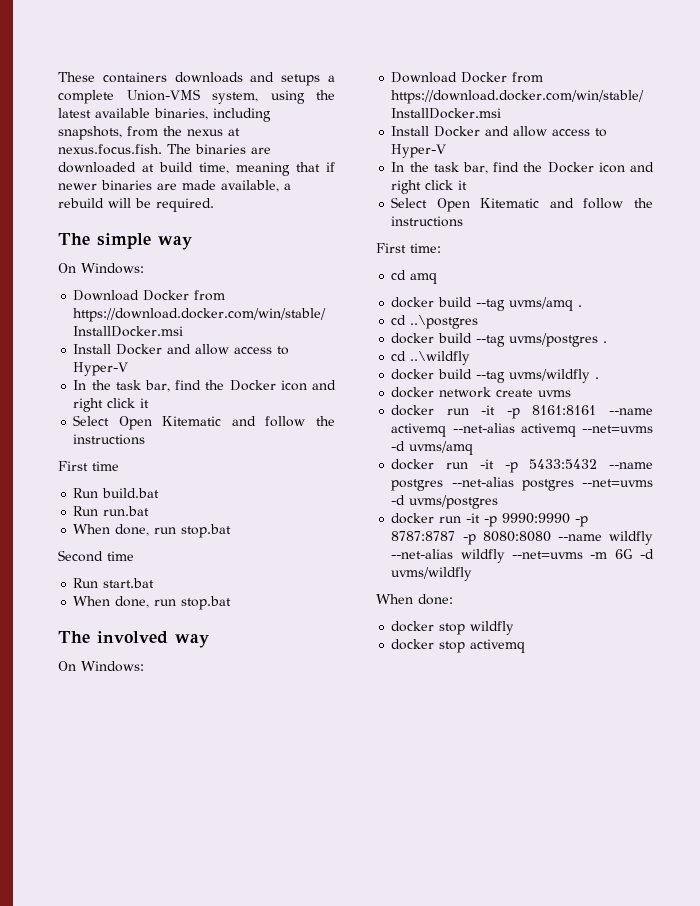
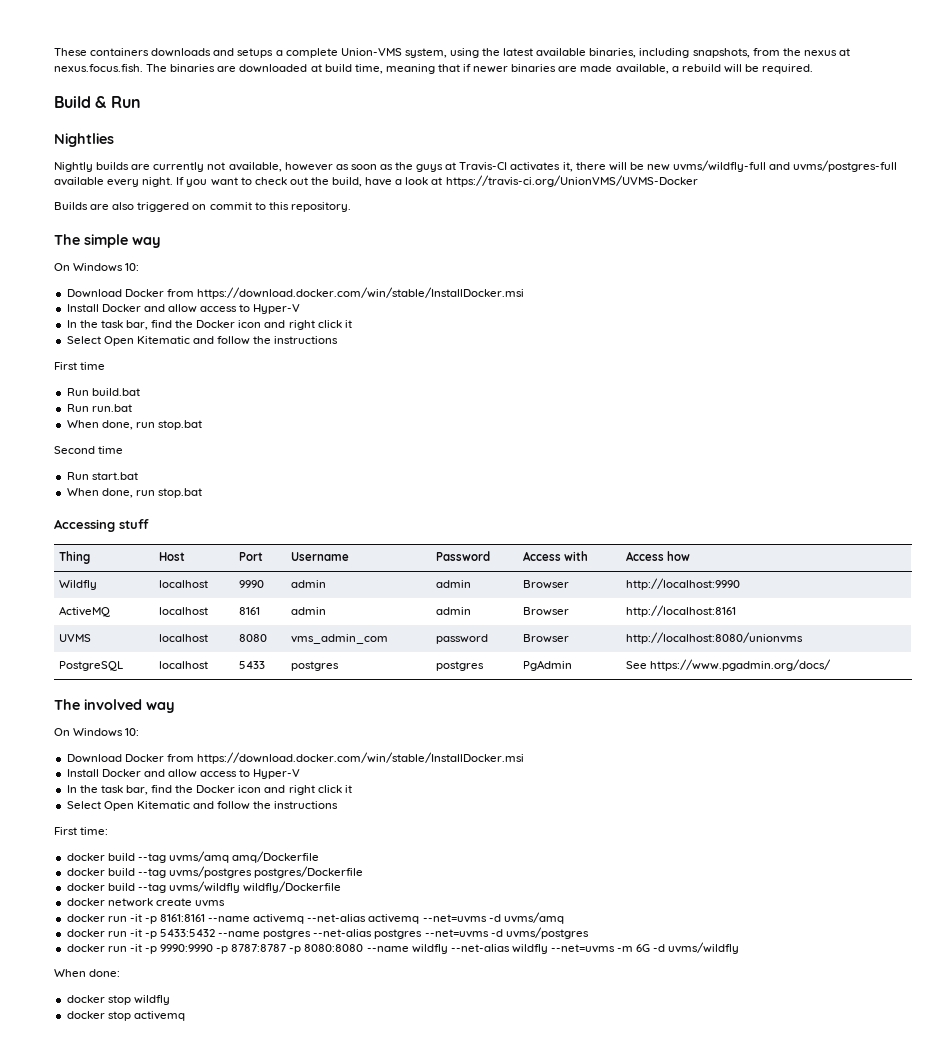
+ Build & Run
+ Nightlies
+ Nightly builds are currently not available, however as soon as the guys at Travis-CI activates it, there will be new uvms/wildfly-full and uvms/postgres-full available every night. If you want to check out the build, have a look at https://travis-ci.org/UnionVMS/UVMS-Docker
+ Builds are also triggered on commit to this repository.
  The simple way
- On Windows:
+ On Windows 10:
+ Accessing stuff
+ Thing | Host | Port | Username | Password | Access with | Access how
+ Wildfly | localhost | 9990 | admin | admin | Browser | http://localhost:9990
+ ActiveMQ | localhost | 8161 | admin | admin | Browser | http://localhost:8161
+ UVMS | localhost | 8080 | vms_admin_com | password | Browser | http://localhost:8080/unionvms
+ PostgreSQL | localhost | 5433 | postgres | postgres | PgAdmin | See https://www.pgadmin.org/docs/
  The involved way
- On Windows:
+ On Windows 10:
- cd amq
- docker build --tag uvms/amq .
- cd ..\postgres
+ docker build --tag uvms/amq amq/Dockerfile
- docker build --tag uvms/postgres .
- cd ..\wildfly
+ docker build --tag uvms/postgres postgres/Dockerfile
- docker build --tag uvms/wildfly .
+ docker build --tag uvms/wildfly wildfly/Dockerfile

